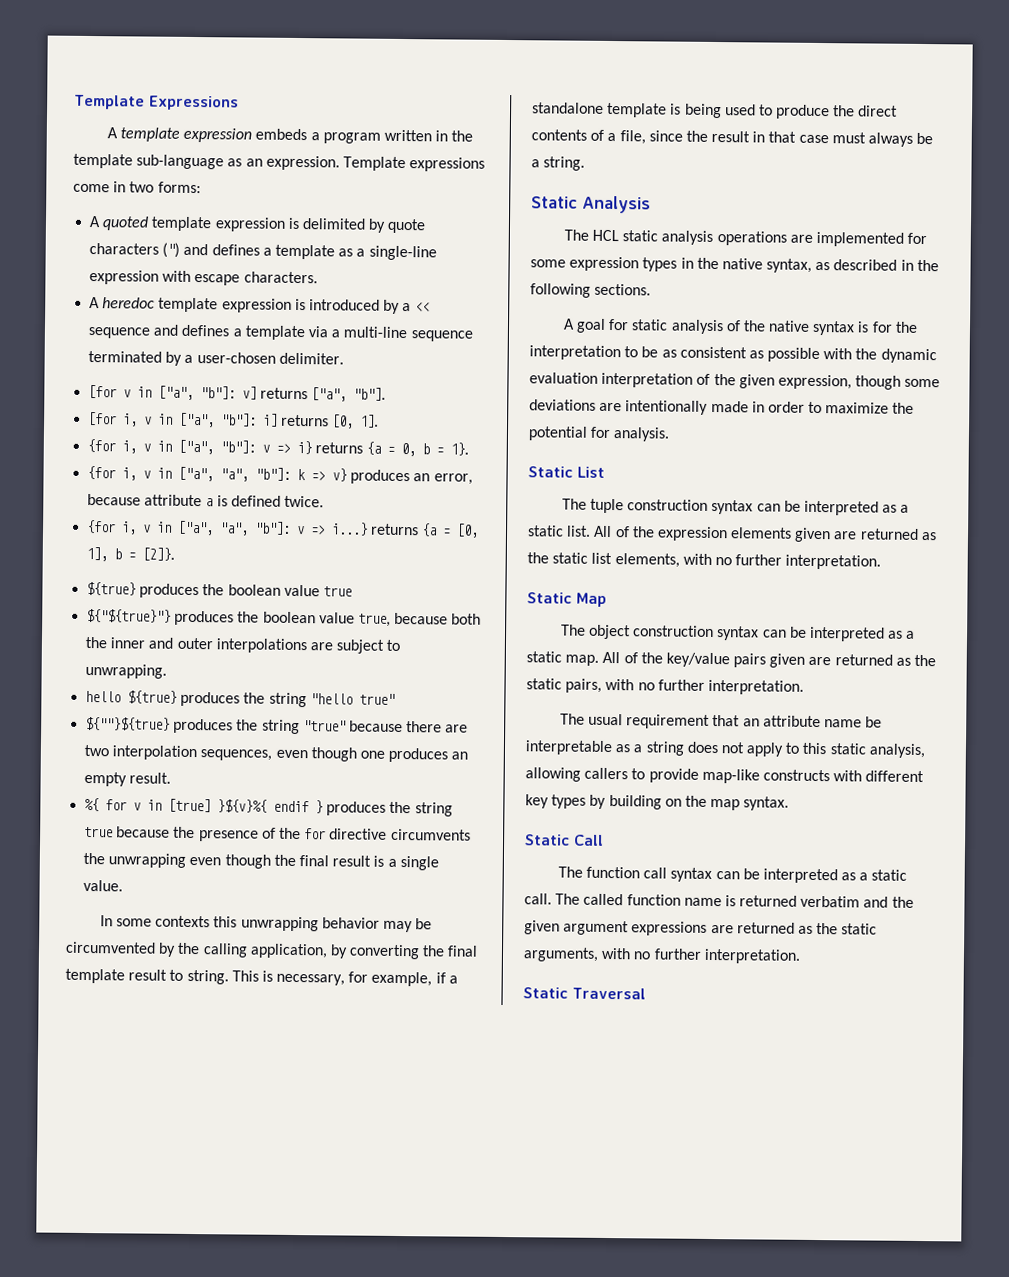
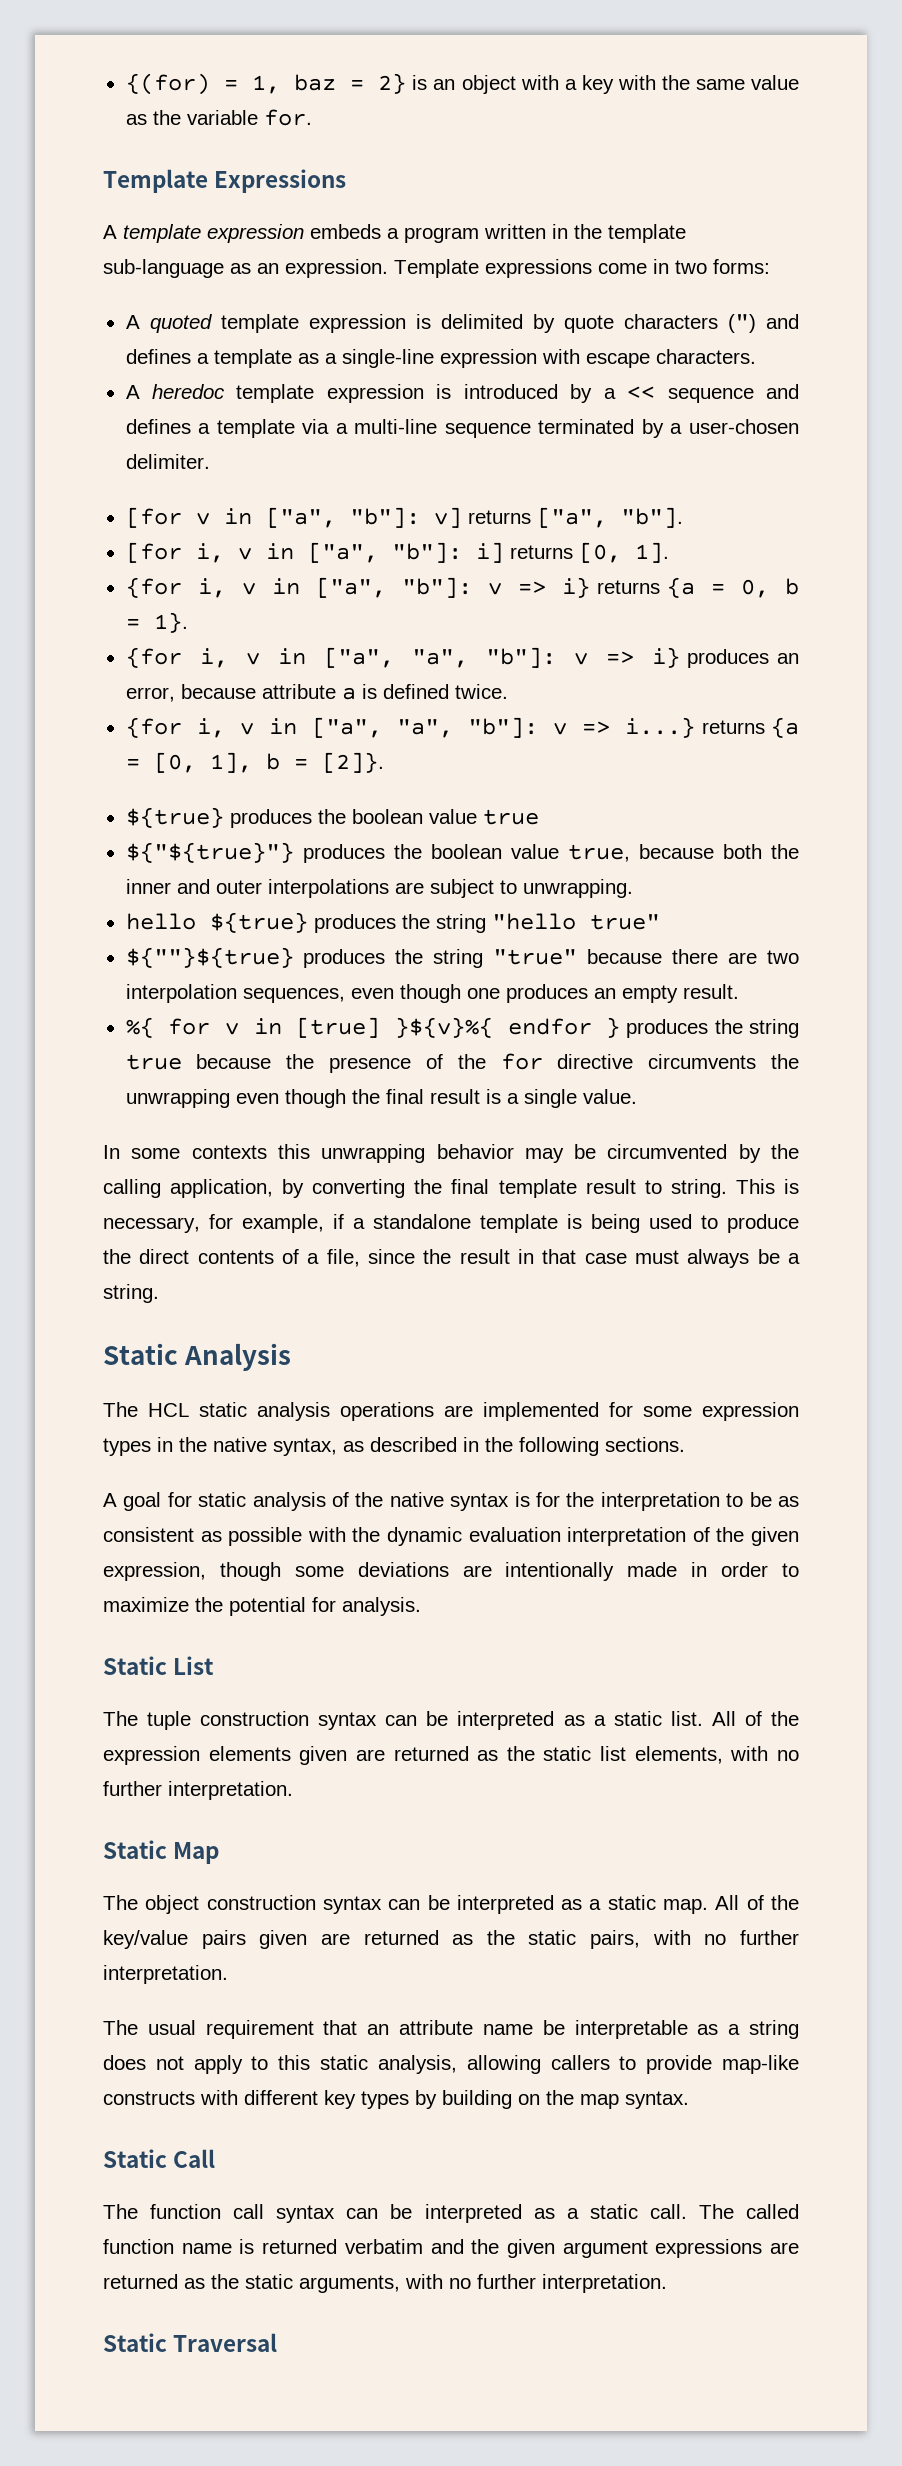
+ {(for) = 1, baz = 2} is an object with a key with the same value as the variable for.
- {for i, v in ["a", "a", "b"]: k => v} produces an error, because attribute a is defined twice.
+ {for i, v in ["a", "a", "b"]: v => i} produces an error, because attribute a is defined twice.
- %{ for v in [true] }${v}%{ endif } produces the string true because the presence of the for directive circumvents the unwrapping even though the final result is a single value.
+ %{ for v in [true] }${v}%{ endfor } produces the string true because the presence of the for directive circumvents the unwrapping even though the final result is a single value.

